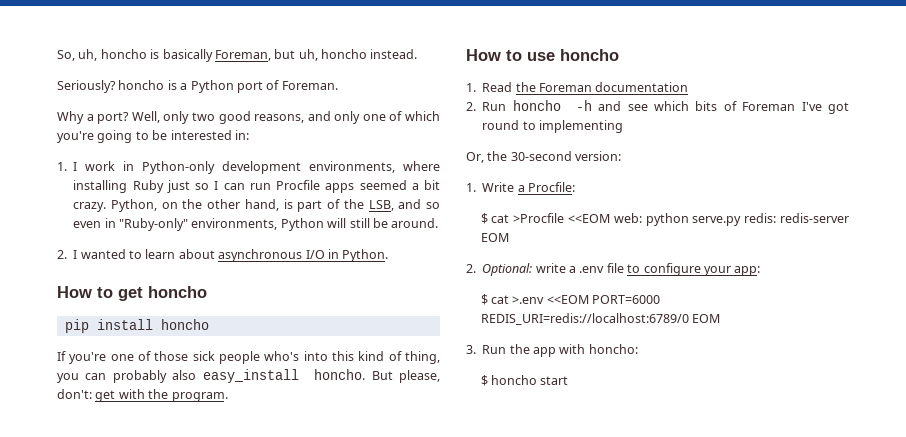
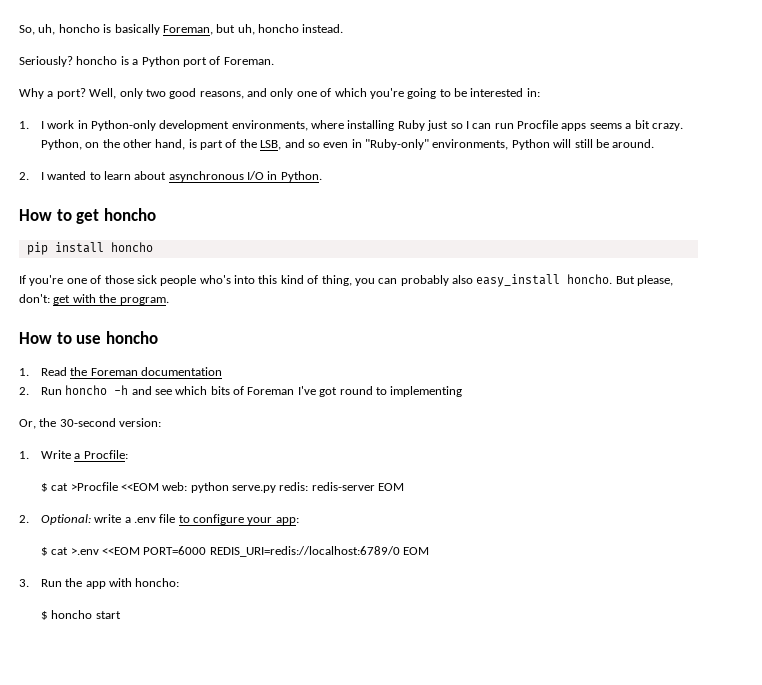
- 1. I work in Python-only development environments, where installing Ruby just so I can run Procfile apps seemed a bit crazy.
+ 1. I work in Python-only development environments, where installing Ruby just so I can run Procfile apps seems a bit crazy.

